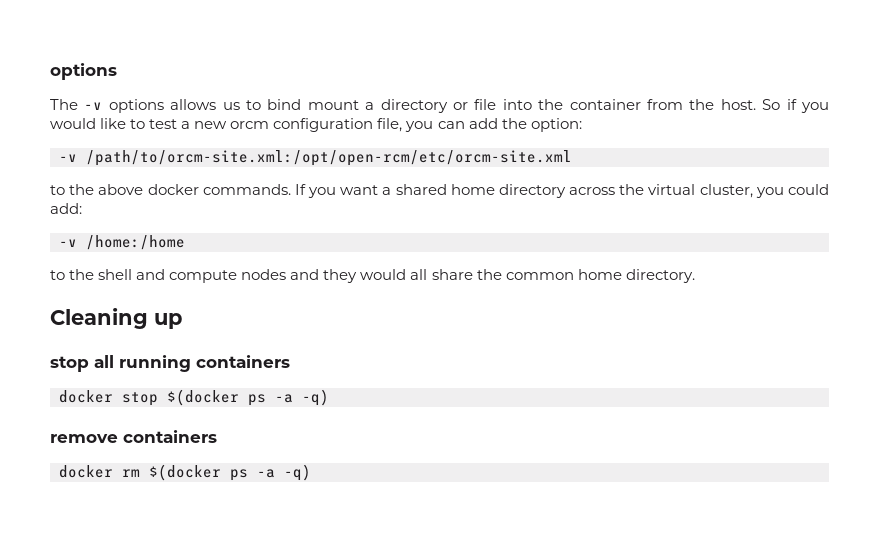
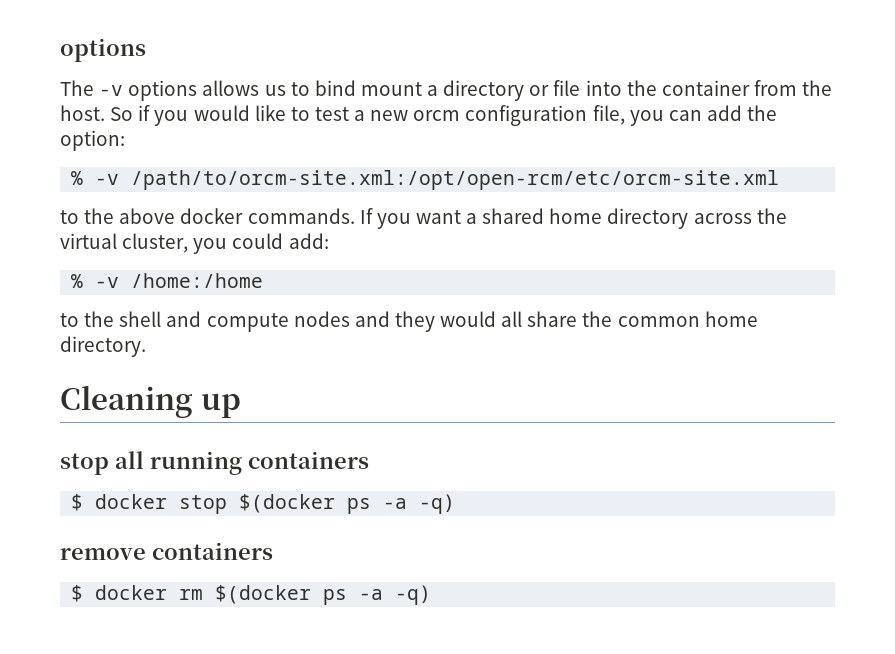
- -v /path/to/orcm-site.xml:/opt/open-rcm/etc/orcm-site.xml
+ % -v /path/to/orcm-site.xml:/opt/open-rcm/etc/orcm-site.xml
- -v /home:/home
+ % -v /home:/home
- docker stop $(docker ps -a -q)
+ $ docker stop $(docker ps -a -q)
- docker rm $(docker ps -a -q)
+ $ docker rm $(docker ps -a -q)

